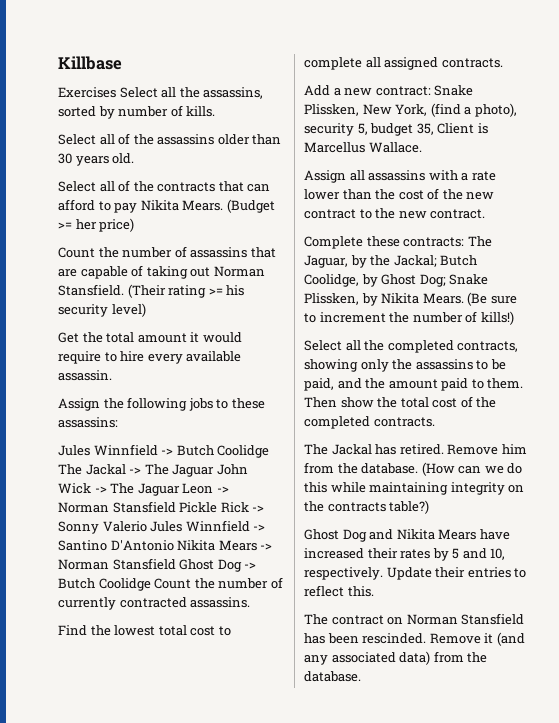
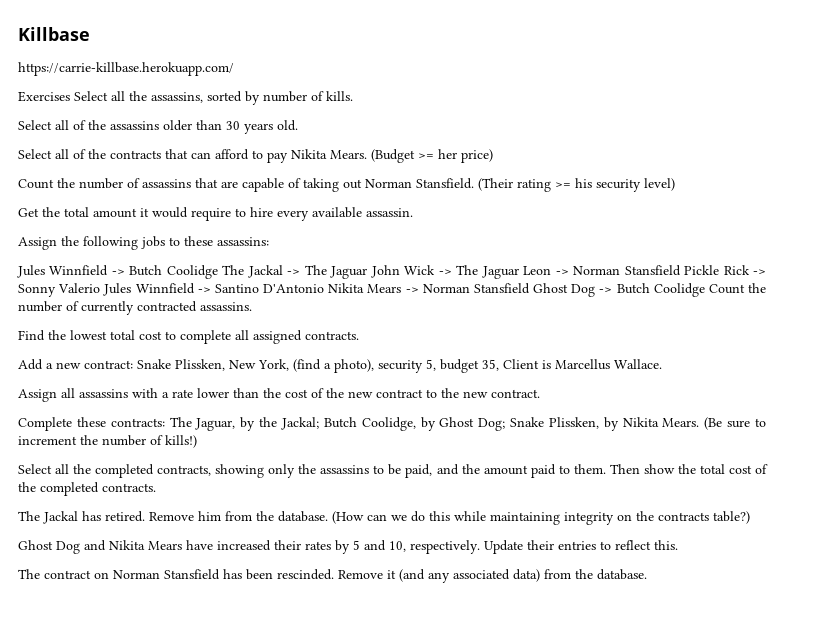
+ https://carrie-killbase.herokuapp.com/

